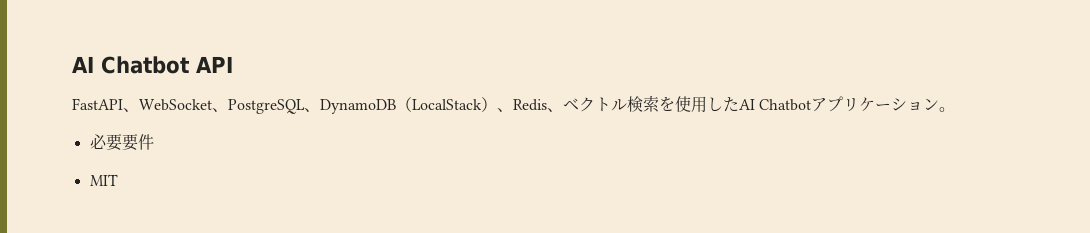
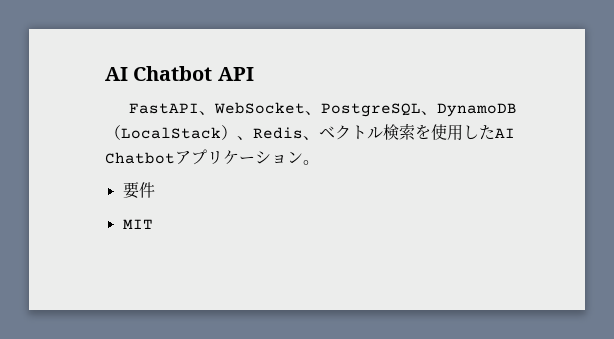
- 必要要件
+ 要件

